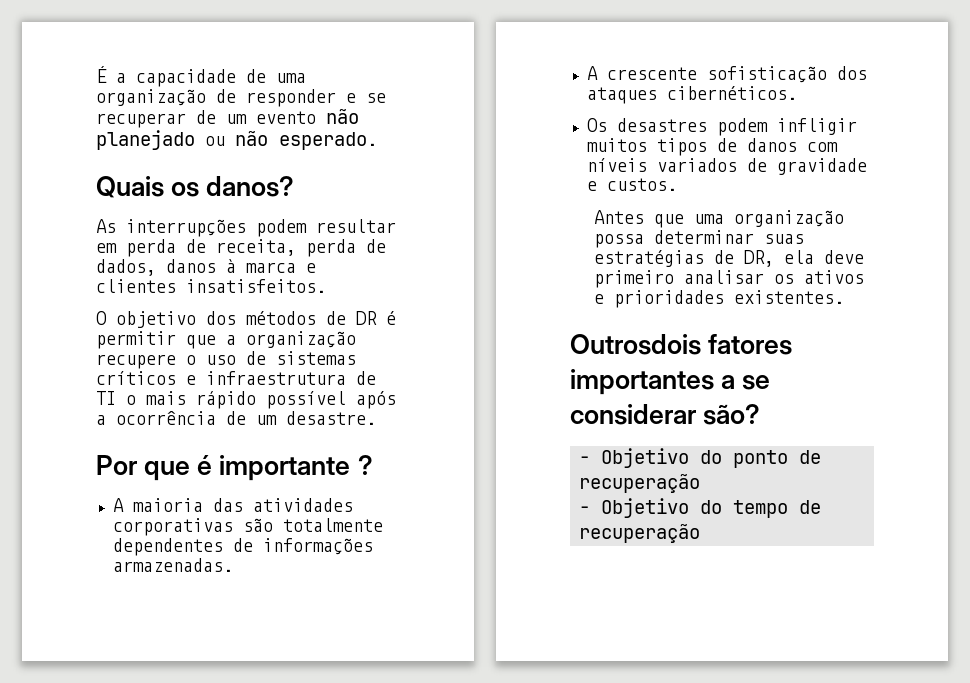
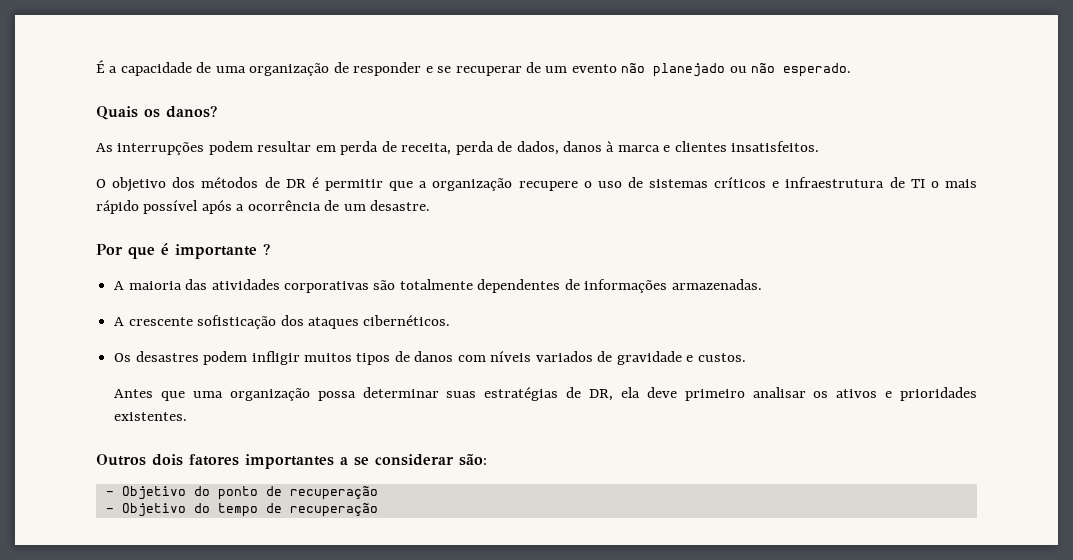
- Outrosdois fatores importantes a se considerar são?
+ Outros dois fatores importantes a se considerar são:

